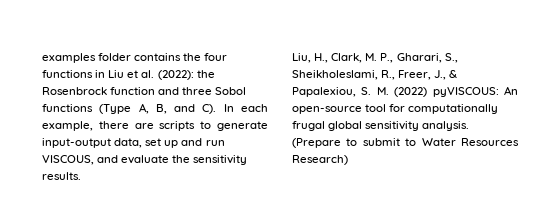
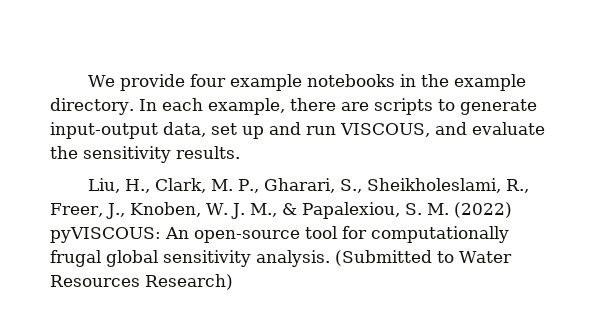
- examples folder contains the four functions in Liu et al. (2022): the Rosenbrock function and three Sobol functions (Type A, B, and C). In each example, there are scripts to generate input-output data, set up and run VISCOUS, and evaluate the sensitivity results.
+ We provide four example notebooks in the example directory. In each example, there are scripts to generate input-output data, set up and run VISCOUS, and evaluate the sensitivity results.
- Liu, H., Clark, M. P., Gharari, S., Sheikholeslami, R., Freer, J., & Papalexiou, S. M. (2022) pyVISCOUS: An open-source tool for computationally frugal global sensitivity analysis.
+ Liu, H., Clark, M. P., Gharari, S., Sheikholeslami, R., Freer, J., Knoben, W. J. M., & Papalexiou, S. M. (2022) pyVISCOUS: An open-source tool for computationally frugal global sensitivity analysis.
- (Prepare to submit to Water Resources Research)
+ (Submitted to Water Resources Research)

